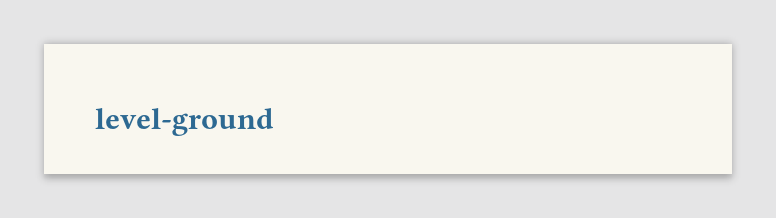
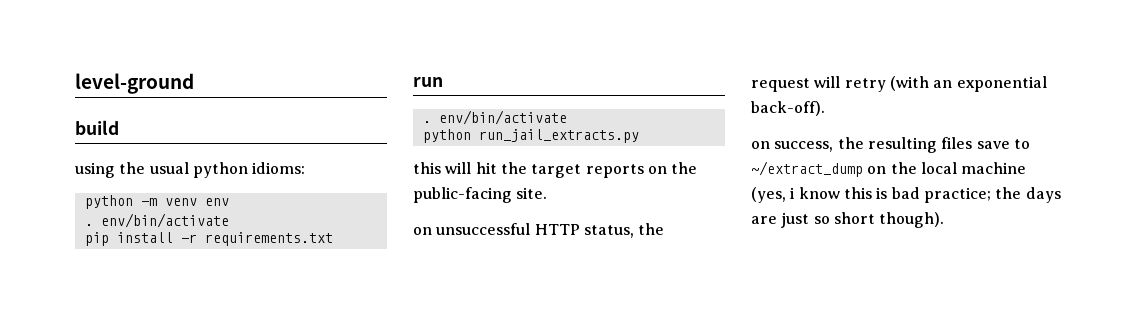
+ build
+ using the usual python idioms:
+ python -m venv env
+ . env/bin/activate
+ pip install -r requirements.txt
+ run
+ . env/bin/activate
+ python run_jail_extracts.py
+ this will hit the target reports on the public-facing site.
+ on unsuccessful HTTP status, the request will retry (with an exponential back-off).
+ on success, the resulting files save to ~/extract_dump on the local machine (yes, i know this is bad practice; the days are just so short though).

